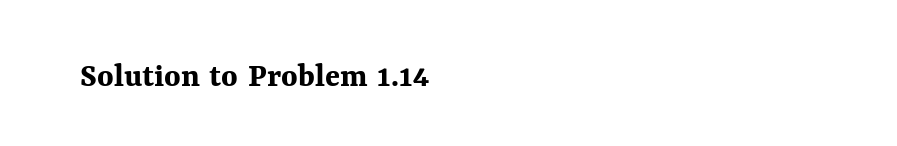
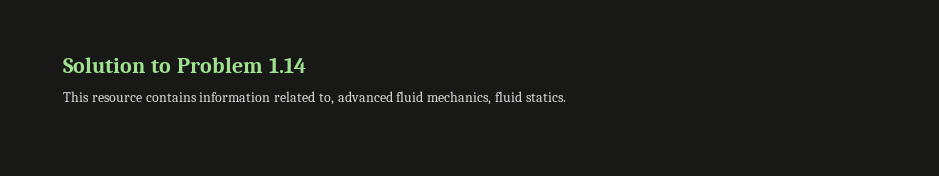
+ This resource contains information related to, advanced fluid mechanics, fluid statics.

